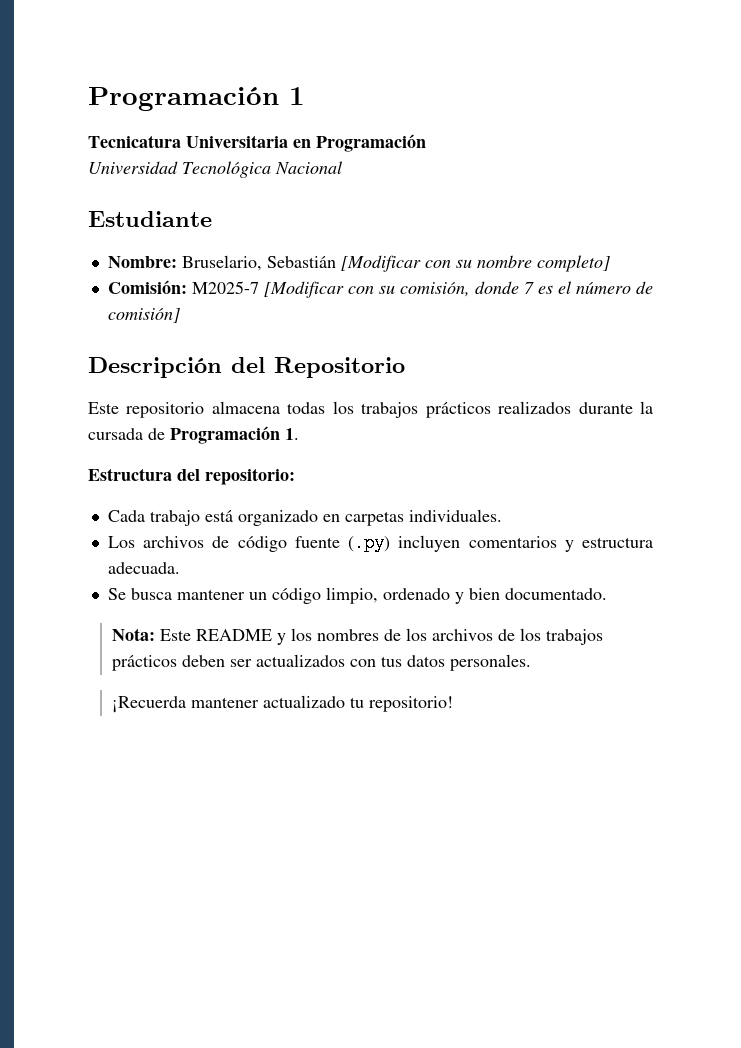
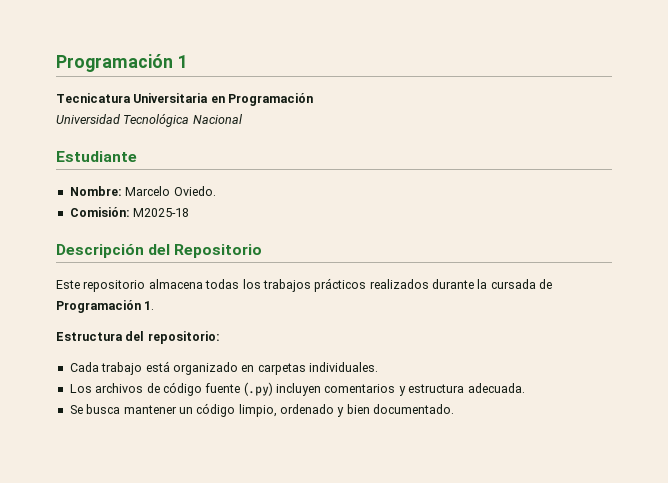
- Nombre: Bruselario, Sebastián [Modificar con su nombre completo]
- Comisión: M2025-7 [Modificar con su comisión, donde 7 es el número de comisión]
+ Nombre: Marcelo Oviedo.
+ Comisión: M2025-18
- Nota: Este README y los nombres de los archivos de los trabajos prácticos deben ser actualizados con tus datos personales.
- ¡Recuerda mantener actualizado tu repositorio!

